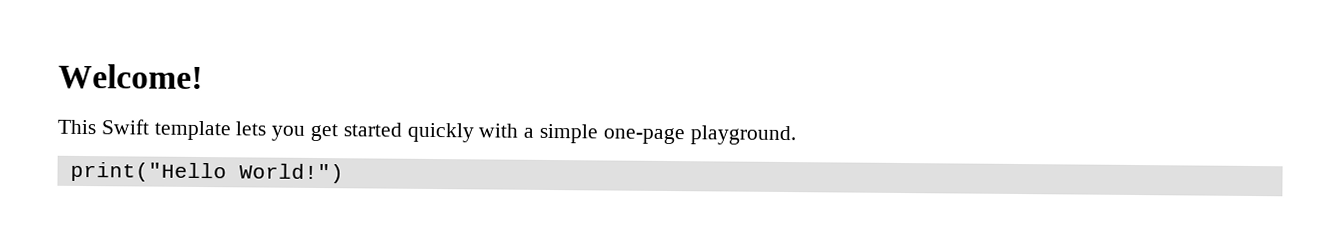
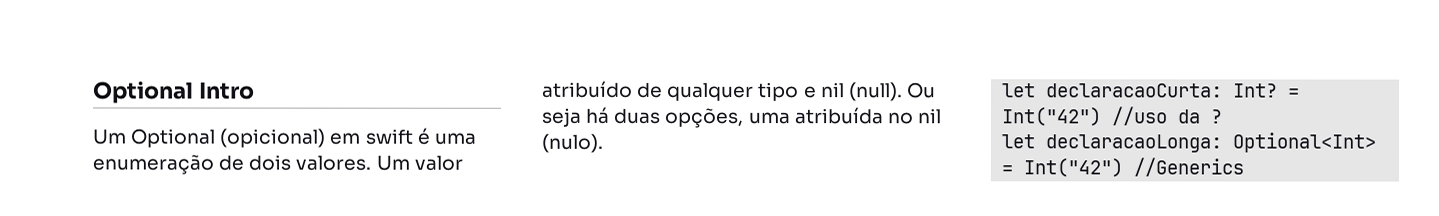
- Welcome!
- This Swift template lets you get started quickly with a simple one-page playground.
- print("Hello World!")
+ Optional Intro
+ Um Optional (opicional) em swift é uma enumeração de dois valores. Um valor atribuído de qualquer tipo e nil (null). Ou seja há duas opções, uma atribuída no nil (nulo).
+ let declaracaoCurta: Int? = Int("42") //uso da ?
+ let declaracaoLonga: Optional<Int> = Int("42") //Generics

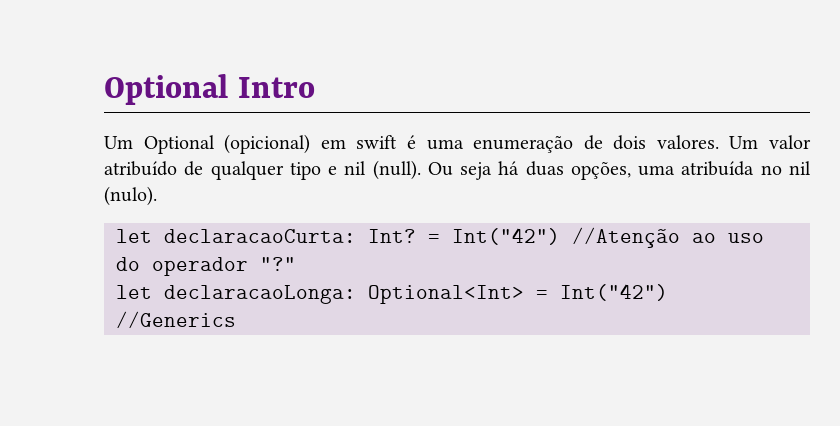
- = Int("42") //uso da ?
+ = Int("42") //Atenção ao uso do operador "?"

